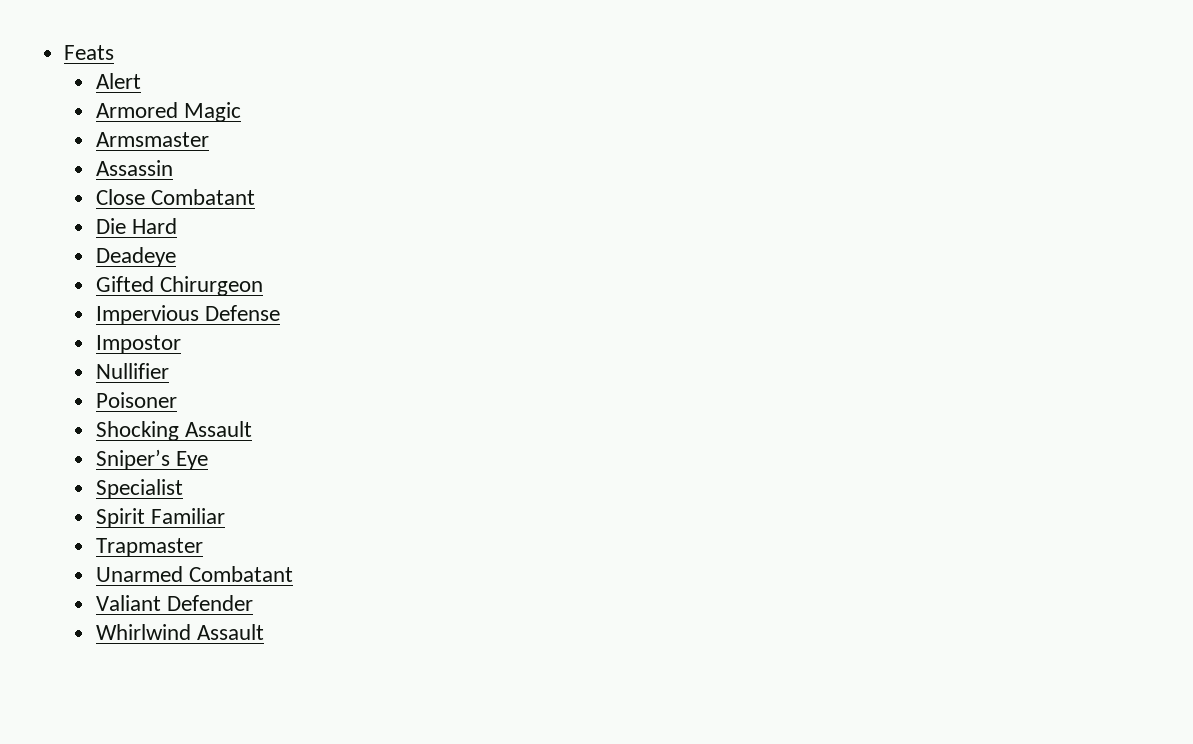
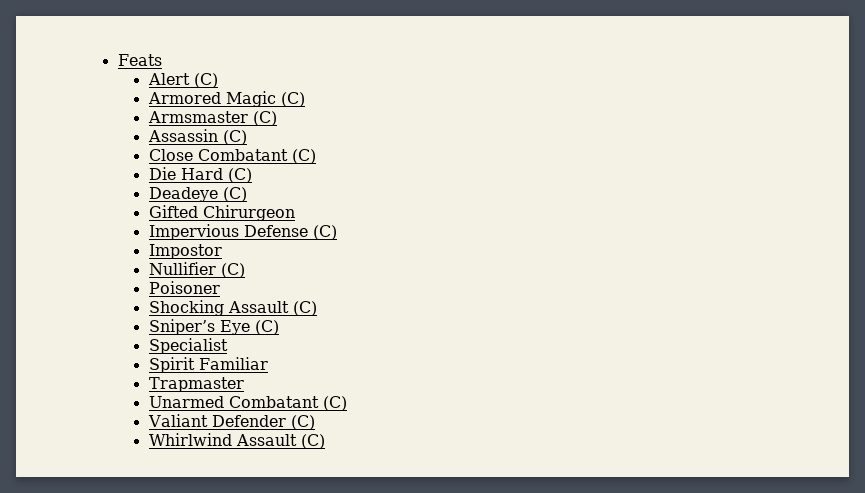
- Alert
+ Alert (C)
- Armored Magic
+ Armored Magic (C)
- Armsmaster
+ Armsmaster (C)
- Assassin
+ Assassin (C)
- Close Combatant
+ Close Combatant (C)
- Die Hard
+ Die Hard (C)
- Deadeye
+ Deadeye (C)
- Impervious Defense
+ Impervious Defense (C)
- Nullifier
+ Nullifier (C)
- Shocking Assault
+ Shocking Assault (C)
- Sniper’s Eye
+ Sniper’s Eye (C)
- Unarmed Combatant
+ Unarmed Combatant (C)
- Valiant Defender
+ Valiant Defender (C)
- Whirlwind Assault
+ Whirlwind Assault (C)

